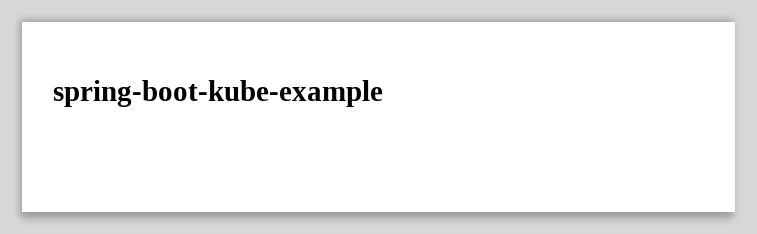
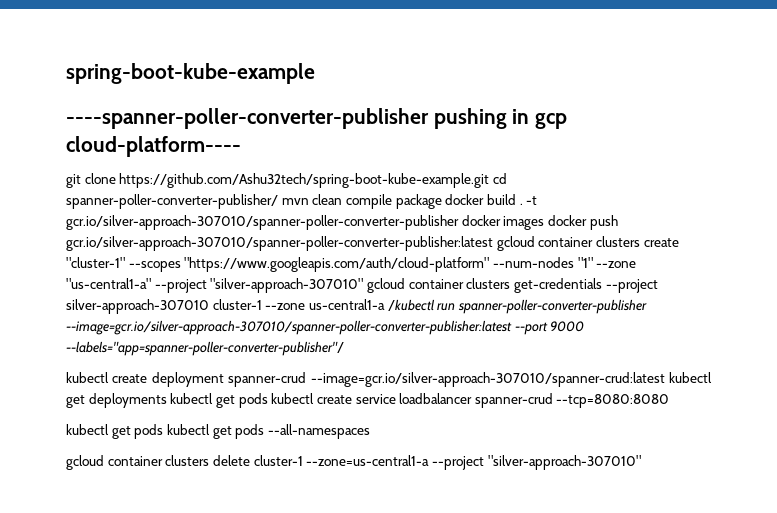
+ ----spanner-poller-converter-publisher pushing in gcp cloud-platform----
+ git clone https://github.com/Ashu32tech/spring-boot-kube-example.git cd spanner-poller-converter-publisher/ mvn clean compile package docker build . -t gcr.io/silver-approach-307010/spanner-poller-converter-publisher docker images docker push gcr.io/silver-approach-307010/spanner-poller-converter-publisher:latest gcloud container clusters create "cluster-1" --scopes "https://www.googleapis.com/auth/cloud-platform" --num-nodes "1" --zone "us-central1-a" --project "silver-approach-307010" gcloud container clusters get-credentials --project silver-approach-307010 cluster-1 --zone us-central1-a /kubectl run spanner-poller-converter-publisher --image=gcr.io/silver-approach-307010/spanner-poller-converter-publisher:latest --port 9000 --labels="app=spanner-poller-converter-publisher"/
+ kubectl create deployment spanner-crud --image=gcr.io/silver-approach-307010/spanner-crud:latest kubectl get deployments kubectl get pods kubectl create service loadbalancer spanner-crud --tcp=8080:8080
+ kubectl get pods kubectl get pods --all-namespaces
+ gcloud container clusters delete cluster-1 --zone=us-central1-a --project "silver-approach-307010"

